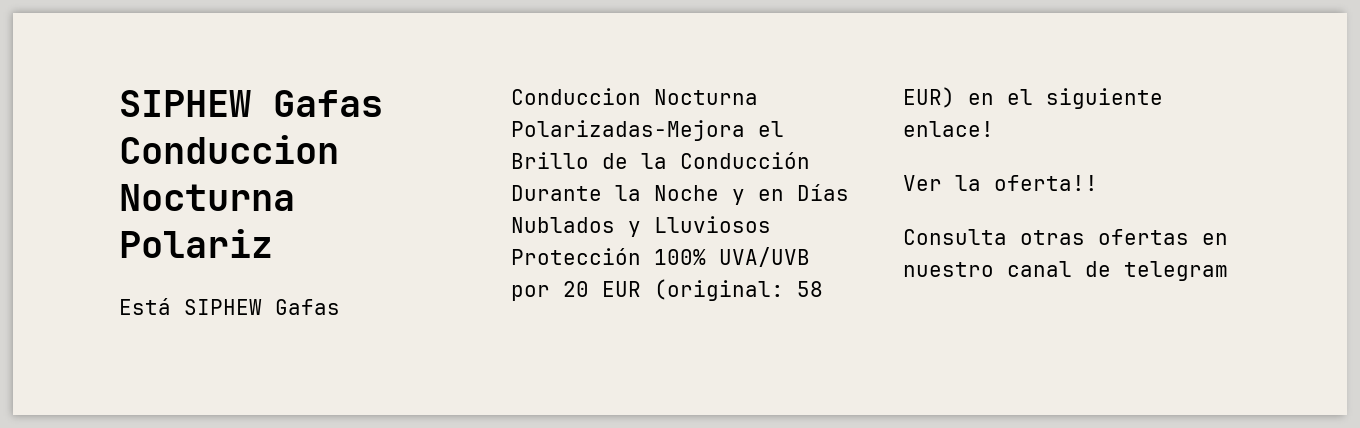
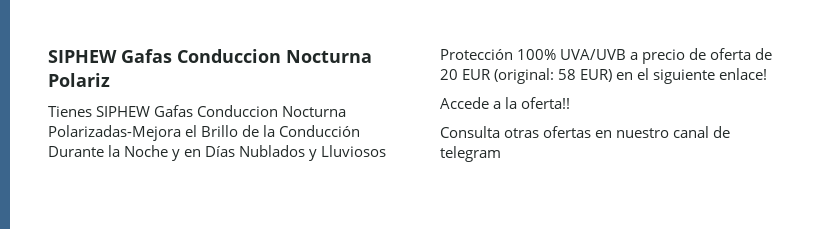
- Está SIPHEW Gafas Conduccion Nocturna Polarizadas-Mejora el Brillo de la Conducción Durante la Noche y en Días Nublados y Lluviosos Protección 100% UVA/UVB por 20 EUR (original: 58 EUR) en el siguiente enlace!
+ Tienes SIPHEW Gafas Conduccion Nocturna Polarizadas-Mejora el Brillo de la Conducción Durante la Noche y en Días Nublados y Lluviosos Protección 100% UVA/UVB a precio de oferta de 20 EUR (original: 58 EUR) en el siguiente enlace!
- Ver la oferta!!
+ Accede a la oferta!!

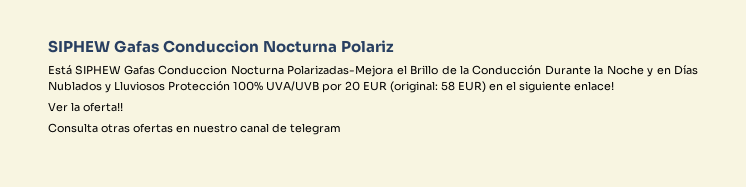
- Tienes SIPHEW Gafas Conduccion Nocturna Polarizadas-Mejora el Brillo de la Conducción Durante la Noche y en Días Nublados y Lluviosos Protección 100% UVA/UVB a precio de oferta de 20 EUR (original: 58 EUR) en el siguiente enlace!
+ Está SIPHEW Gafas Conduccion Nocturna Polarizadas-Mejora el Brillo de la Conducción Durante la Noche y en Días Nublados y Lluviosos Protección 100% UVA/UVB por 20 EUR (original: 58 EUR) en el siguiente enlace!
- Accede a la oferta!!
+ Ver la oferta!!

